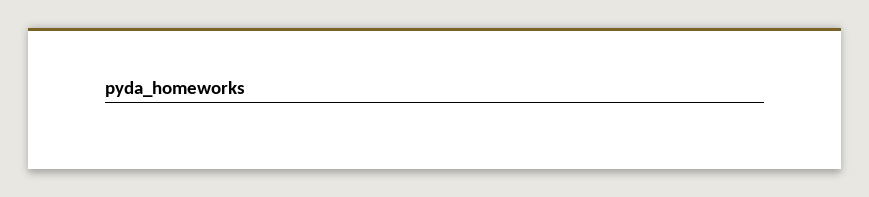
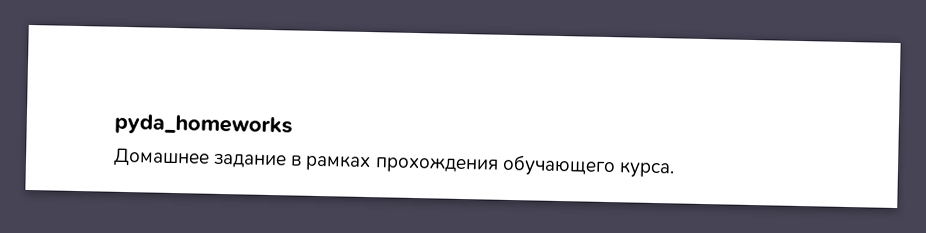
+ Домашнее задание в рамках прохождения обучающего курса.

